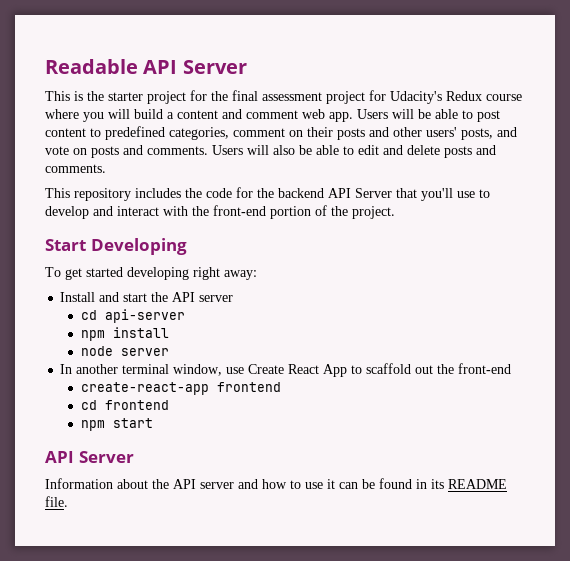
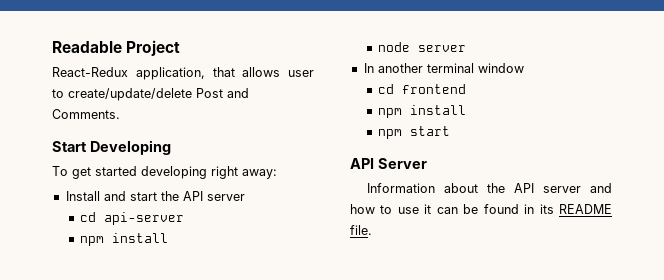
- Readable API Server
- This is the starter project for the final assessment project for Udacity's Redux course where you will build a content and comment web app. Users will be able to post content to predefined categories, comment on their posts and other users' posts, and vote on posts and comments. Users will also be able to edit and delete posts and comments.
- This repository includes the code for the backend API Server that you'll use to develop and interact with the front-end portion of the project.
+ Readable Project
+ React-Redux application, that allows user to create/update/delete Post and Comments.
- In another terminal window, use Create React App to scaffold out the front-end
- create-react-app frontend
+ In another terminal window
  cd frontend
+ npm install

